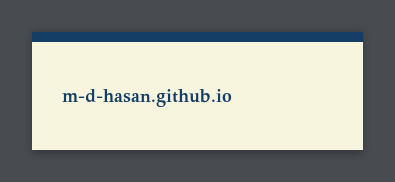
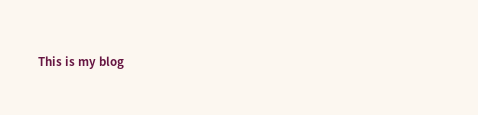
- m-d-hasan.github.io
+ This is my blog

